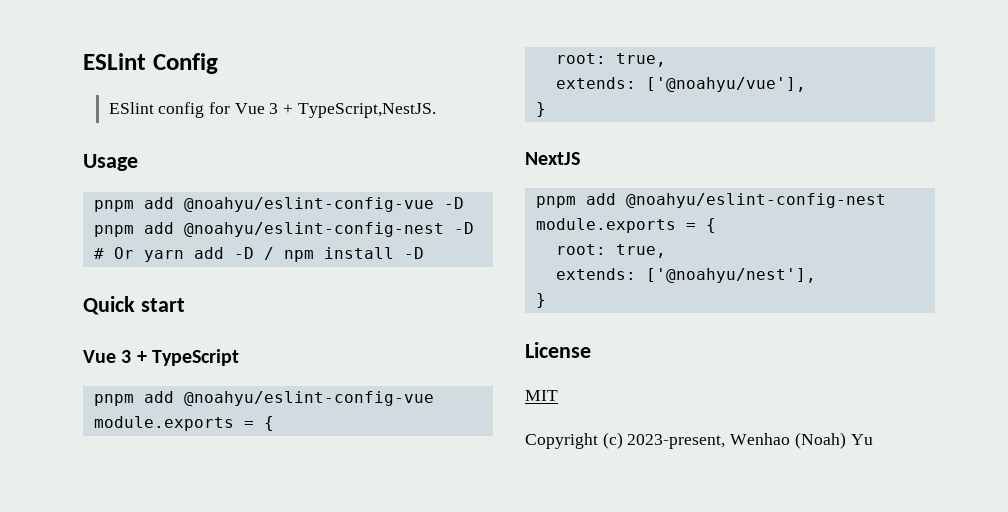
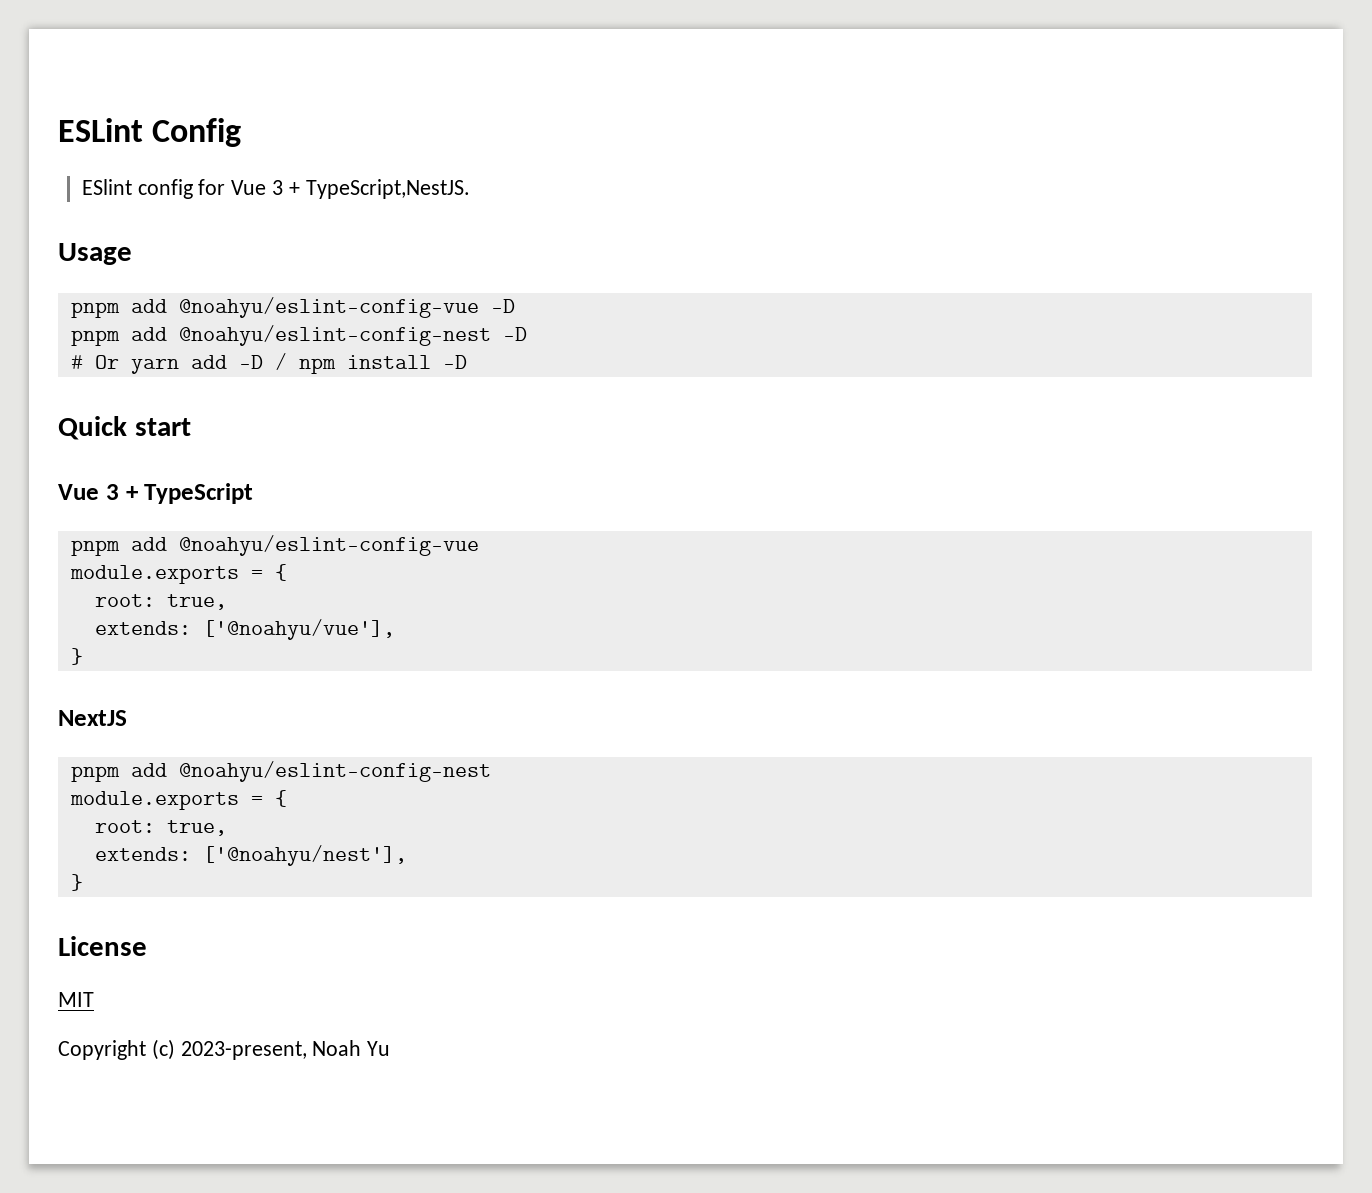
- Copyright (c) 2023-present, Wenhao (Noah) Yu
+ Copyright (c) 2023-present, Noah Yu

